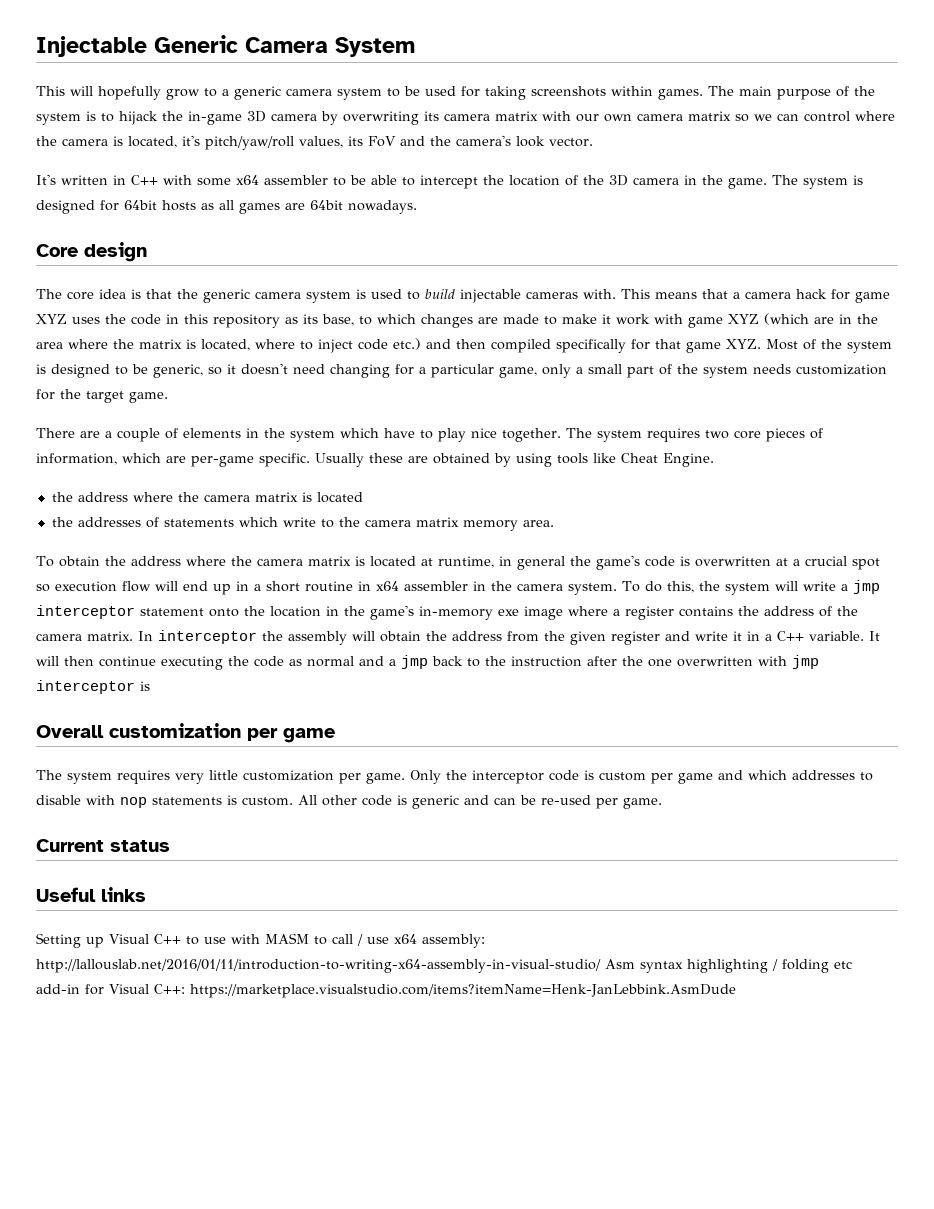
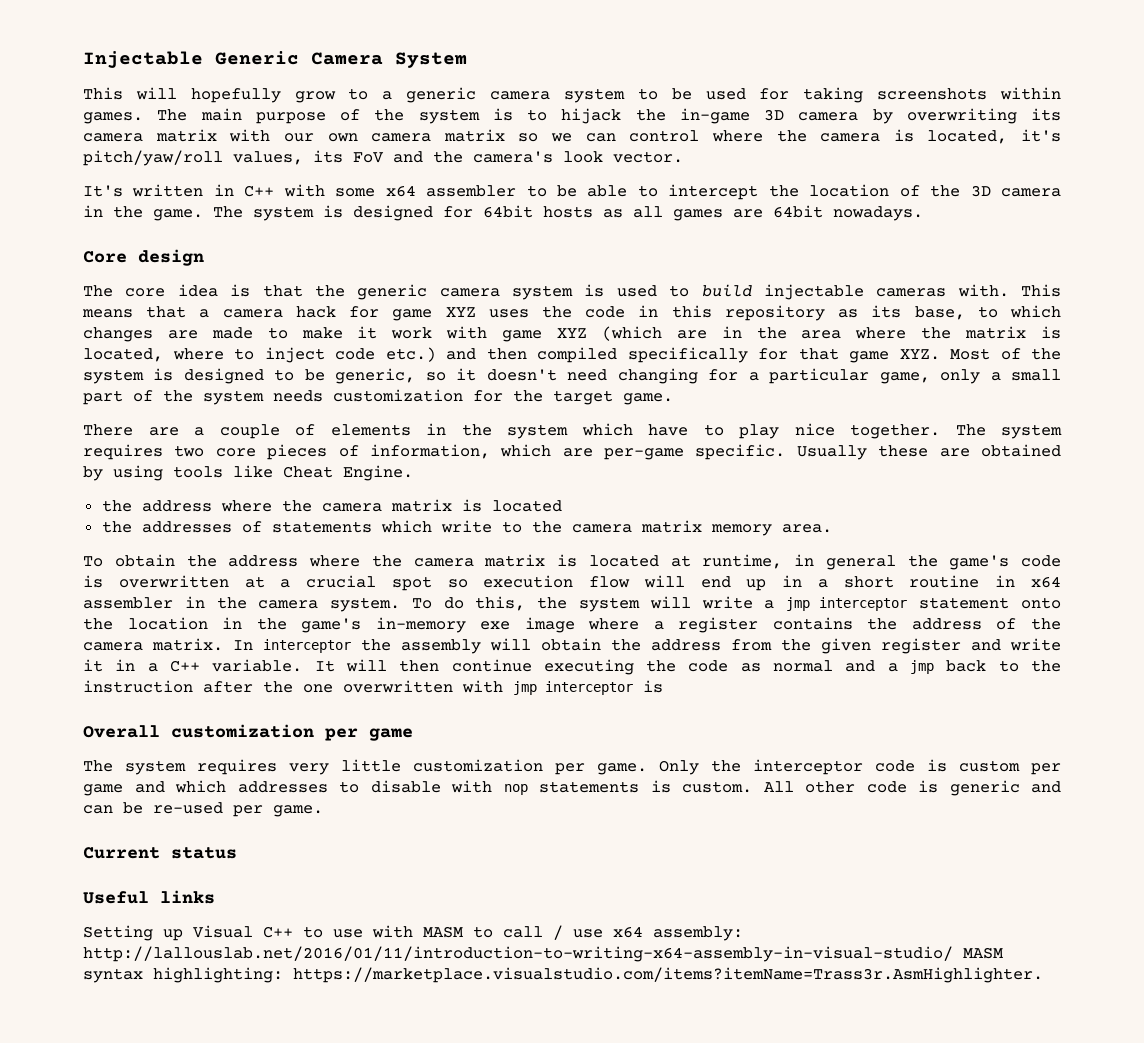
- Setting up Visual C++ to use with MASM to call / use x64 assembly: http://lallouslab.net/2016/01/11/introduction-to-writing-x64-assembly-in-visual-studio/ Asm syntax highlighting / folding etc add-in for Visual C++: https://marketplace.visualstudio.com/items?itemName=Henk-JanLebbink.AsmDude
+ Setting up Visual C++ to use with MASM to call / use x64 assembly: http://lallouslab.net/2016/01/11/introduction-to-writing-x64-assembly-in-visual-studio/ MASM syntax highlighting: https://marketplace.visualstudio.com/items?itemName=Trass3r.AsmHighlighter.

